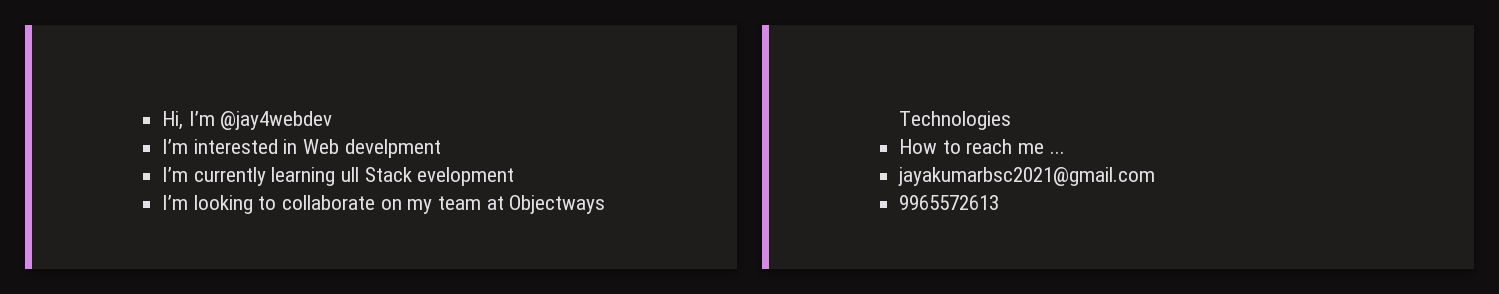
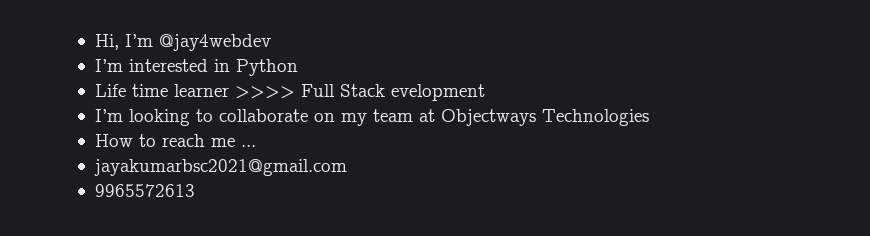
- I’m interested in Web develpment
- I’m currently learning ull Stack evelopment
+ I’m interested in Python
+ Life time learner >>>> Full Stack evelopment

